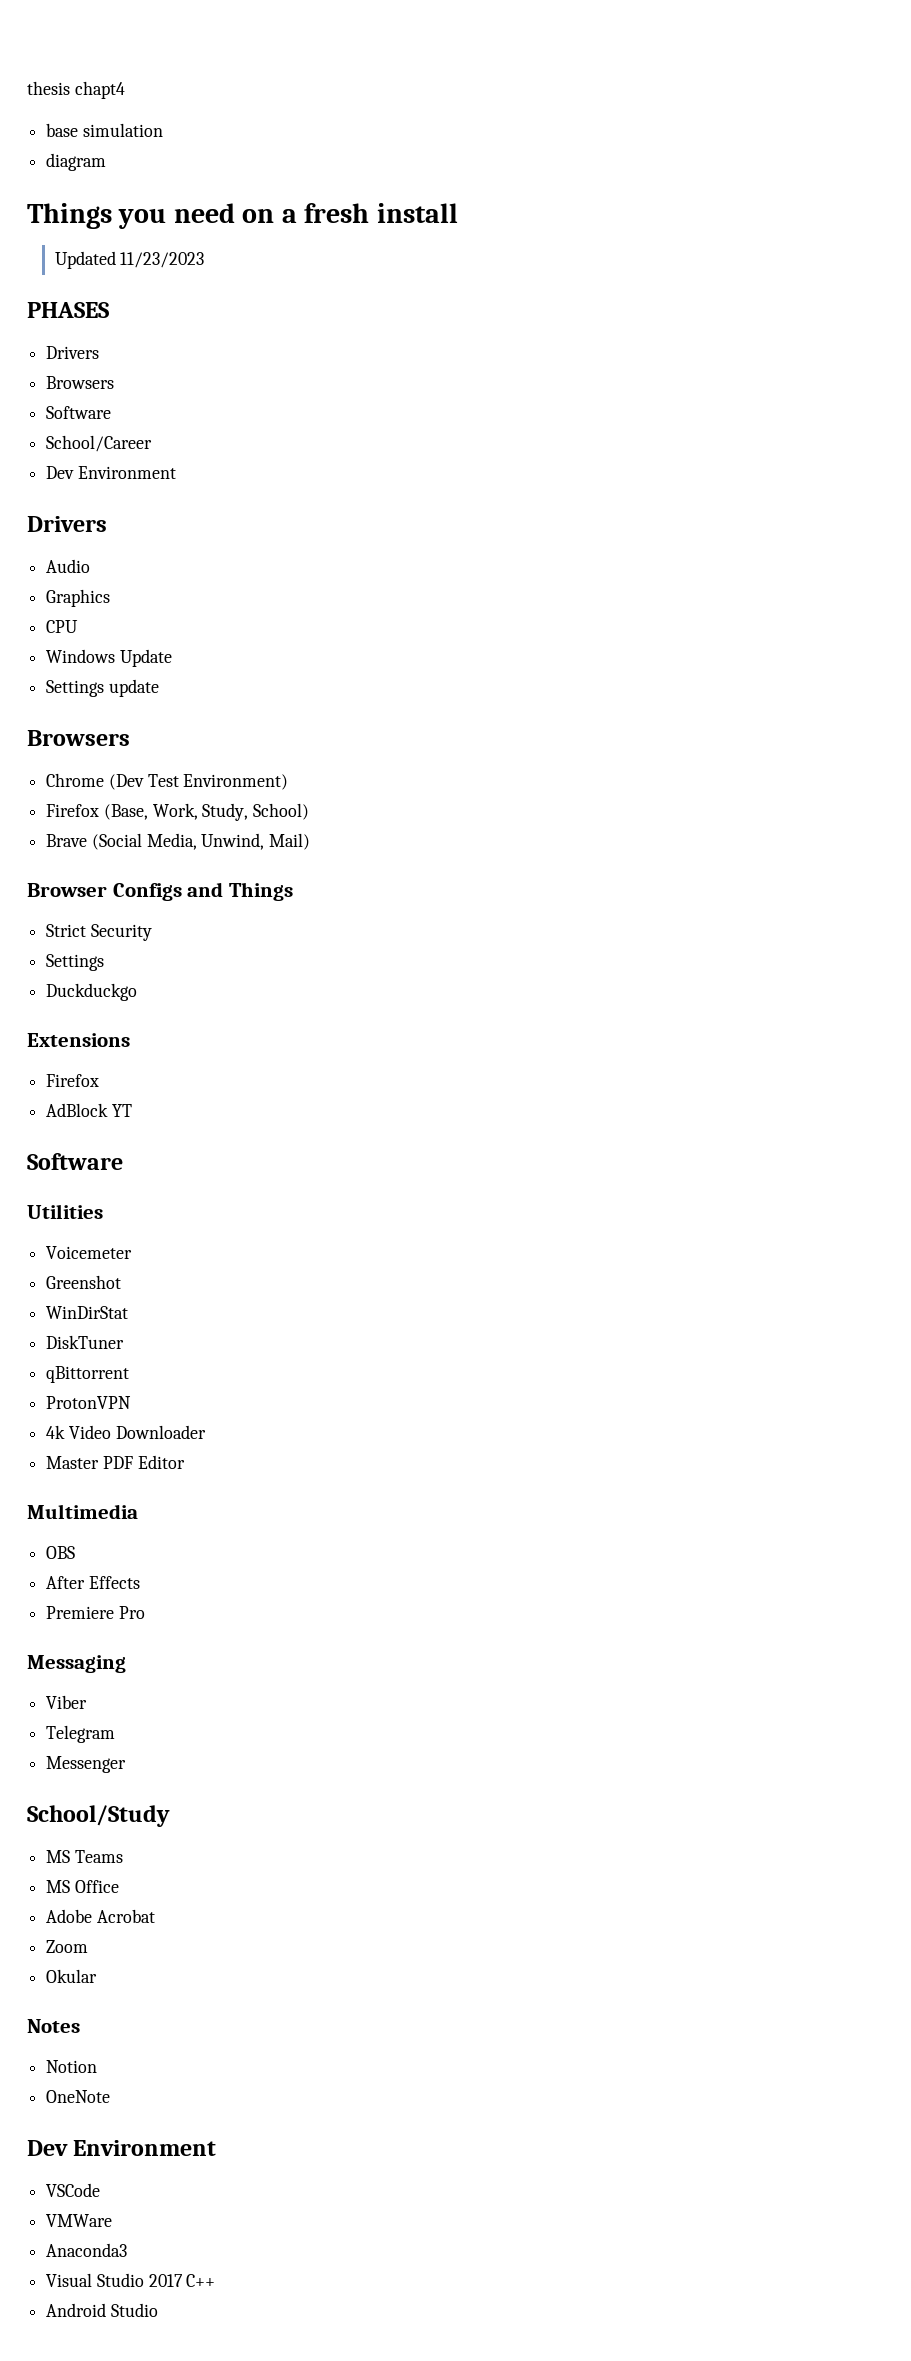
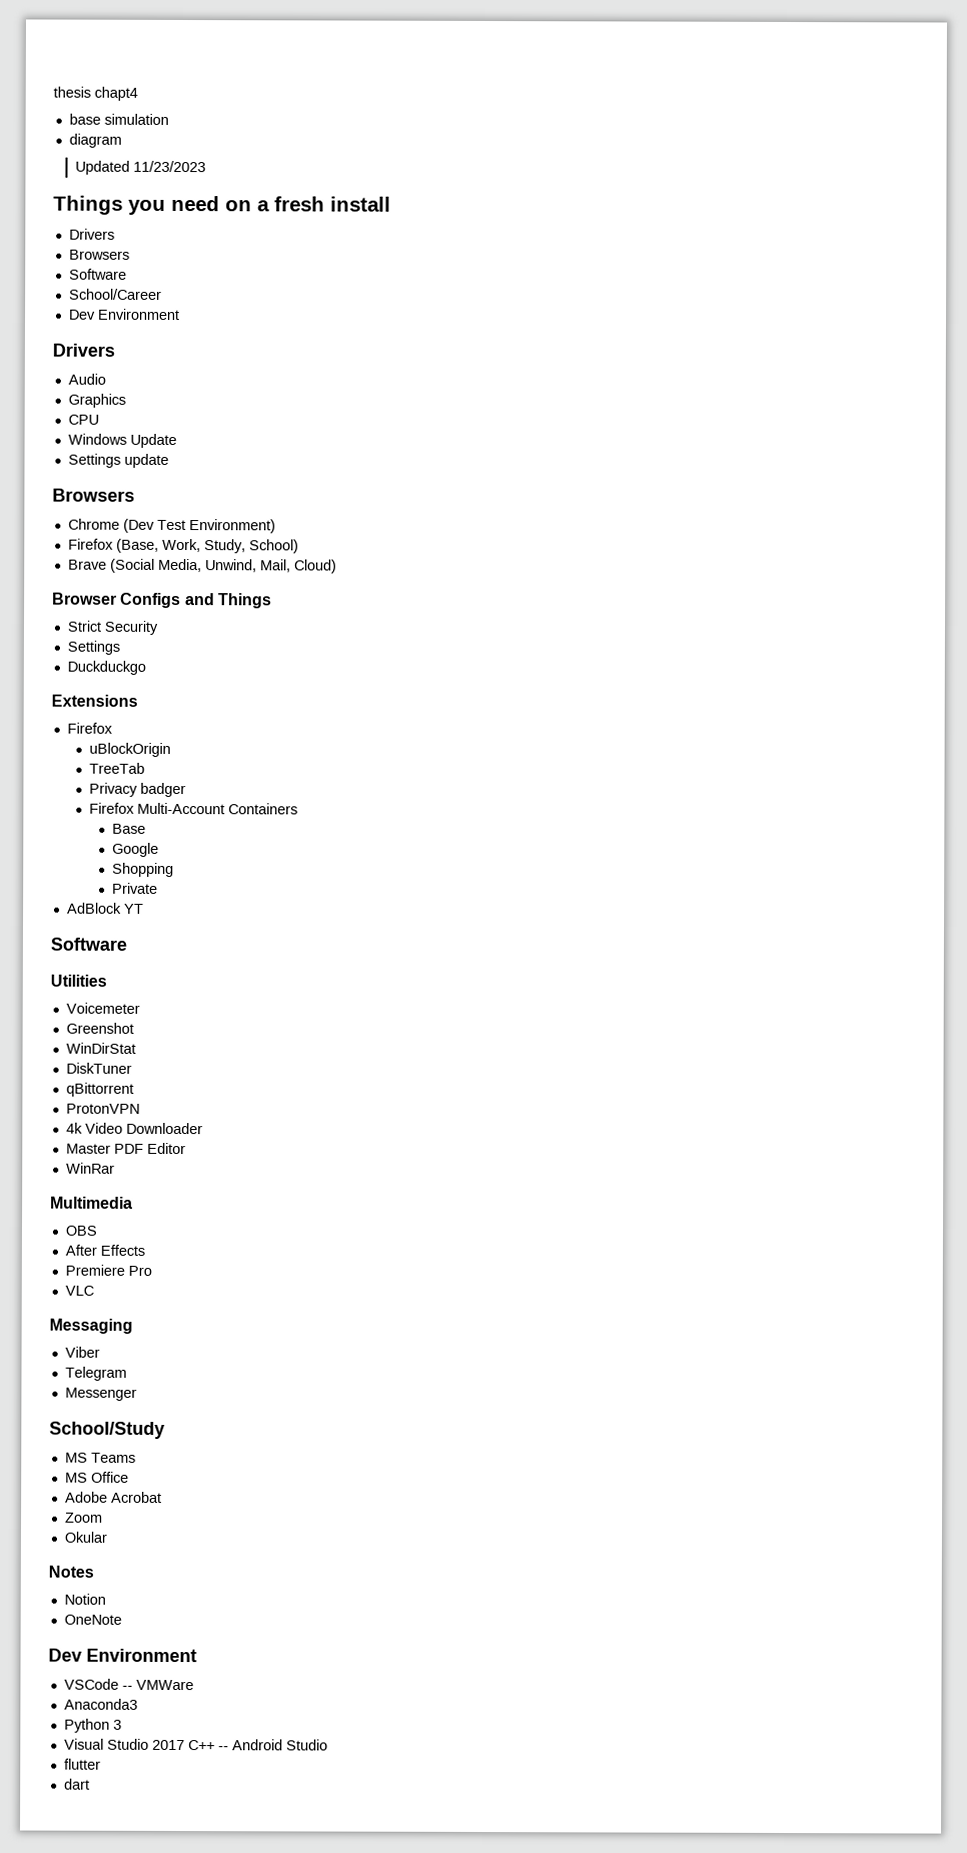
+ Updated 11/23/2023
- Updated 11/23/2023
- PHASES
- Brave (Social Media, Unwind, Mail)
+ Brave (Social Media, Unwind, Mail, Cloud)
+ uBlockOrigin
+ TreeTab
+ Privacy badger
+ Firefox Multi-Account Containers
+ Base
+ Google
+ Shopping
+ Private
+ WinRar
+ VLC
- VSCode
- VMWare
+ VSCode -- VMWare
+ Python 3
- Visual Studio 2017 C++
- Android Studio
+ Visual Studio 2017 C++ -- Android Studio
+ flutter
+ dart

